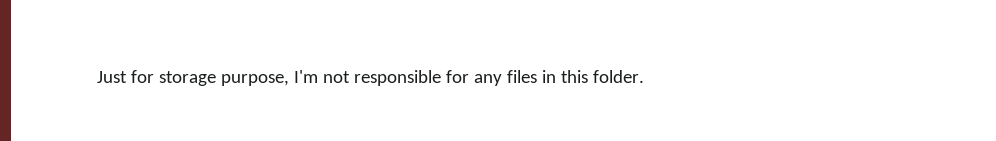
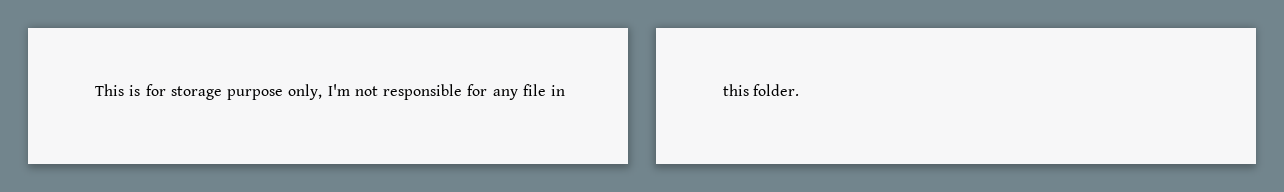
- Just for storage purpose, I'm not responsible for any files in this folder.
+ This is for storage purpose only, I'm not responsible for any file in this folder.

